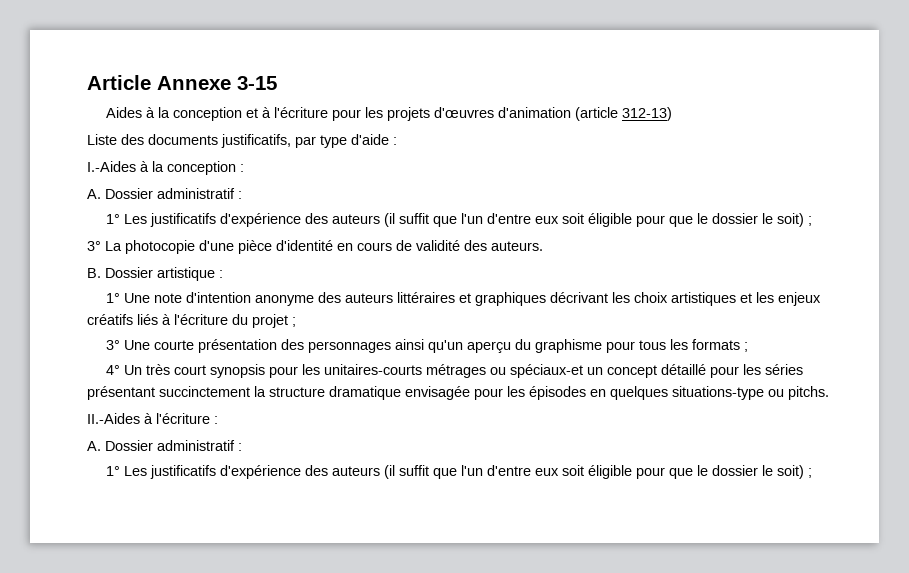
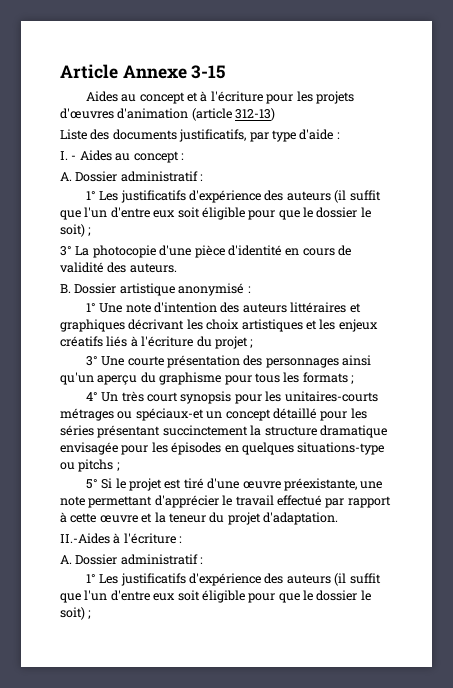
- Aides à la conception et à l'écriture pour les projets d'œuvres d'animation (article 312-13)
+ Aides au concept et à l'écriture pour les projets d'œuvres d'animation (article 312-13)
- I.-Aides à la conception :
+ I. - Aides au concept :
- B. Dossier artistique :
+ B. Dossier artistique anonymisé :
- 1° Une note d'intention anonyme des auteurs littéraires et graphiques décrivant les choix artistiques et les enjeux créatifs liés à l'écriture du projet ;
+ 1° Une note d'intention des auteurs littéraires et graphiques décrivant les choix artistiques et les enjeux créatifs liés à l'écriture du projet ;
- 4° Un très court synopsis pour les unitaires-courts métrages ou spéciaux-et un concept détaillé pour les séries présentant succinctement la structure dramatique envisagée pour les épisodes en quelques situations-type ou pitchs.
+ 4° Un très court synopsis pour les unitaires-courts métrages ou spéciaux-et un concept détaillé pour les séries présentant succinctement la structure dramatique envisagée pour les épisodes en quelques situations-type ou pitchs ;
+ 5° Si le projet est tiré d'une œuvre préexistante, une note permettant d'apprécier le travail effectué par rapport à cette œuvre et la teneur du projet d'adaptation.

